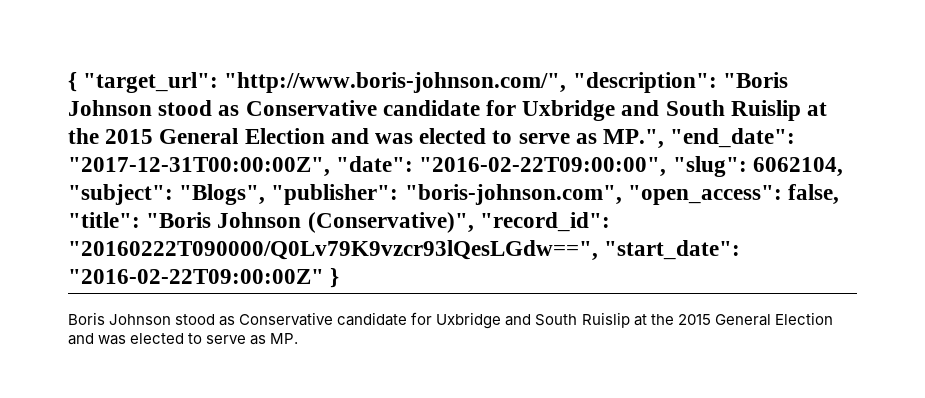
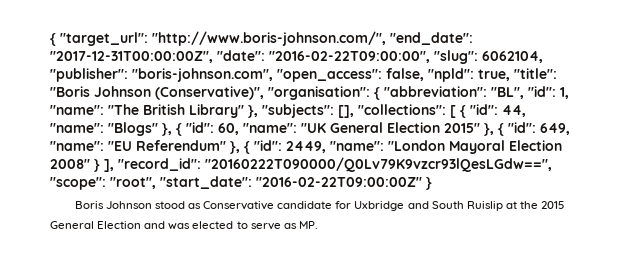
- { "target_url": "http://www.boris-johnson.com/", "description": "Boris Johnson stood as Conservative candidate for Uxbridge and South Ruislip at the 2015 General Election and was elected to serve as MP.", "end_date": "2017-12-31T00:00:00Z", "date": "2016-02-22T09:00:00", "slug": 6062104, "subject": "Blogs", "publisher": "boris-johnson.com", "open_access": false, "title": "Boris Johnson (Conservative)", "record_id": "20160222T090000/Q0Lv79K9vzcr93lQesLGdw==", "start_date": "2016-02-22T09:00:00Z" }
+ { "target_url": "http://www.boris-johnson.com/", "end_date": "2017-12-31T00:00:00Z", "date": "2016-02-22T09:00:00", "slug": 6062104, "publisher": "boris-johnson.com", "open_access": false, "npld": true, "title": "Boris Johnson (Conservative)", "organisation": { "abbreviation": "BL", "id": 1, "name": "The British Library" }, "subjects": [], "collections": [ { "id": 44, "name": "Blogs" }, { "id": 60, "name": "UK General Election 2015" }, { "id": 649, "name": "EU Referendum" }, { "id": 2449, "name": "London Mayoral Election 2008" } ], "record_id": "20160222T090000/Q0Lv79K9vzcr93lQesLGdw==", "scope": "root", "start_date": "2016-02-22T09:00:00Z" }

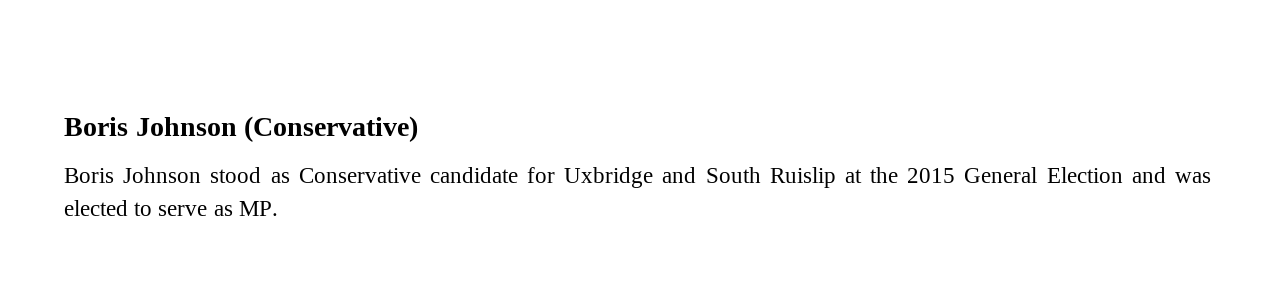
- { "target_url": "http://www.boris-johnson.com/", "end_date": "2017-12-31T00:00:00Z", "date": "2016-02-22T09:00:00", "slug": 6062104, "publisher": "boris-johnson.com", "open_access": false, "npld": true, "title": "Boris Johnson (Conservative)", "organisation": { "abbreviation": "BL", "id": 1, "name": "The British Library" }, "subjects": [], "collections": [ { "id": 44, "name": "Blogs" }, { "id": 60, "name": "UK General Election 2015" }, { "id": 649, "name": "EU Referendum" }, { "id": 2449, "name": "London Mayoral Election 2008" } ], "record_id": "20160222T090000/Q0Lv79K9vzcr93lQesLGdw==", "scope": "root", "start_date": "2016-02-22T09:00:00Z" }
+ Boris Johnson (Conservative)

